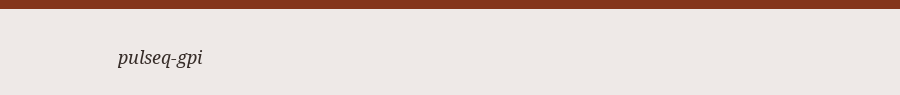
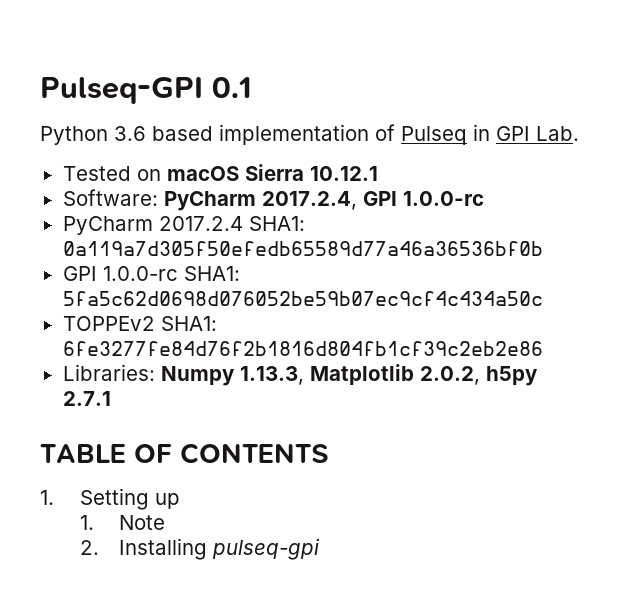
- pulseq-gpi
+ Pulseq-GPI 0.1
+ Python 3.6 based implementation of Pulseq in GPI Lab.
+ Tested on macOS Sierra 10.12.1
+ Software: PyCharm 2017.2.4, GPI 1.0.0-rc
+ PyCharm 2017.2.4 SHA1: 0a119a7d305f50efedb65589d77a46a36536bf0b
+ GPI 1.0.0-rc SHA1: 5fa5c62d0698d076052be59b07ec9cf4c434a50c
+ TOPPEv2 SHA1: 6fe3277fe84d76f2b1816d804fb1cf39c2eb2e86
+ Libraries: Numpy 1.13.3, Matplotlib 2.0.2, h5py 2.7.1
+ TABLE OF CONTENTS
+ 1. Setting up
+ 1. Note
+ 2. Installing pulseq-gpi

